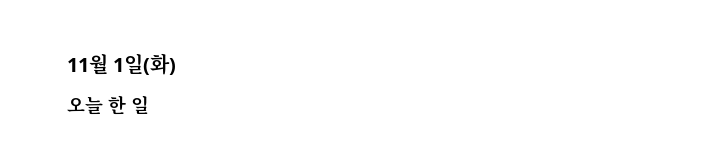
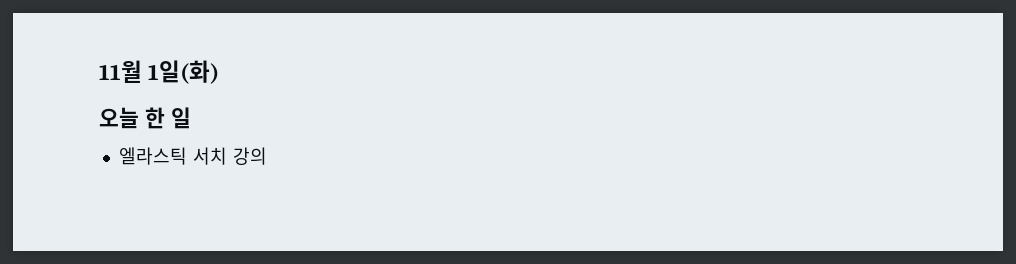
+ 엘라스틱 서치 강의

